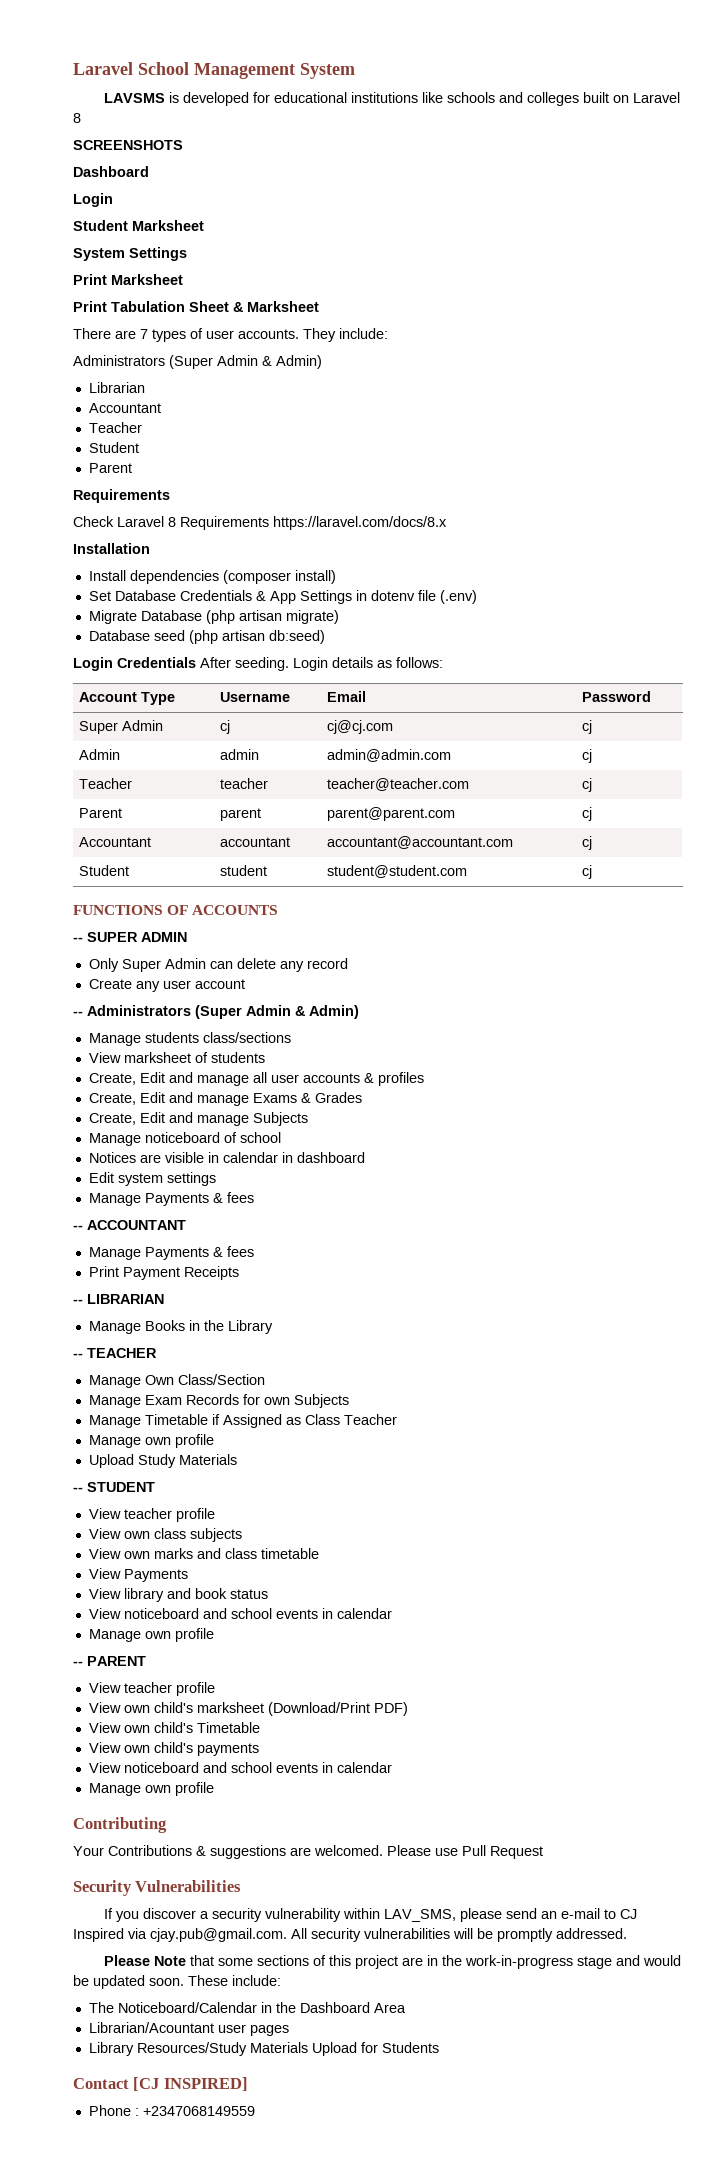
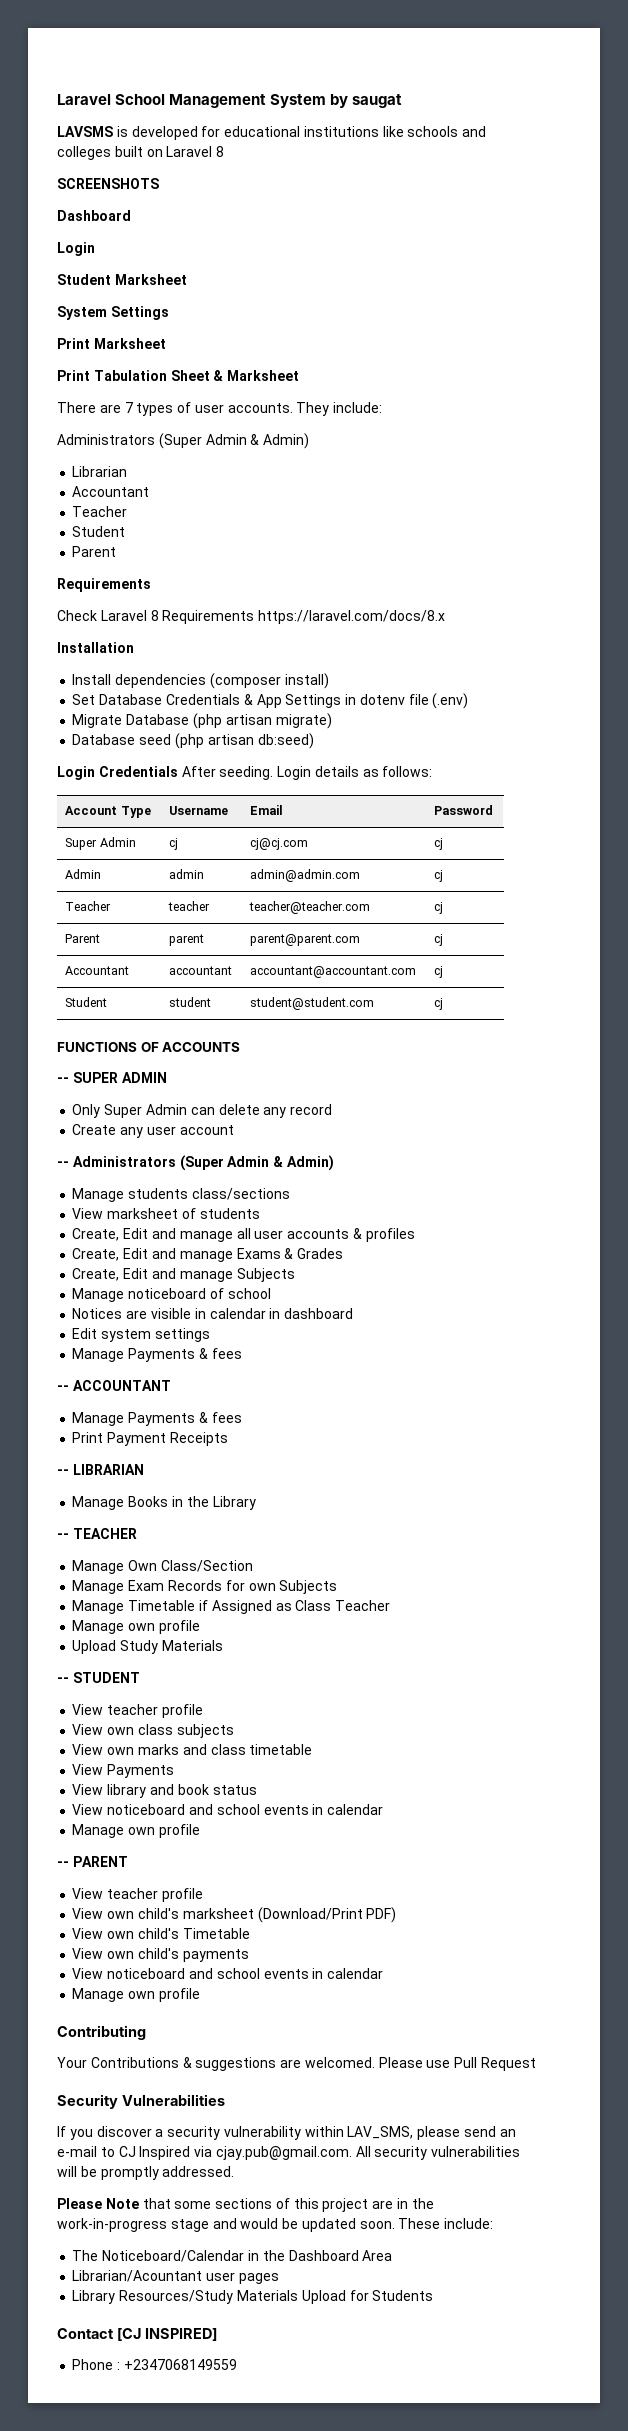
- Laravel School Management System
+ Laravel School Management System by saugat

